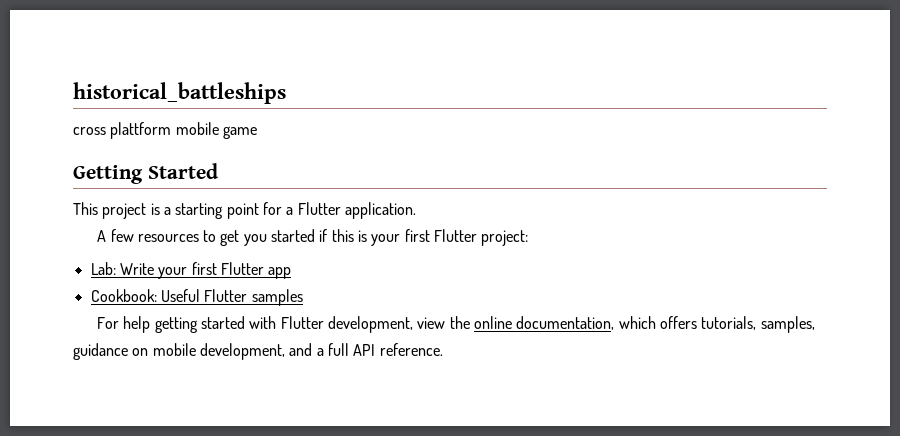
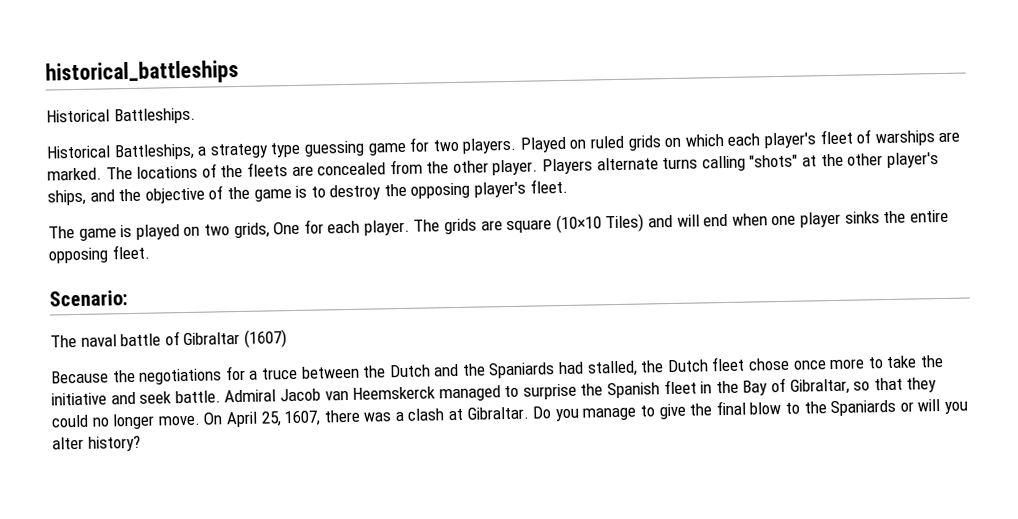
- cross plattform mobile game
- Getting Started
- This project is a starting point for a Flutter application.
- A few resources to get you started if this is your first Flutter project:
- Lab: Write your first Flutter app
- Cookbook: Useful Flutter samples
- For help getting started with Flutter development, view the online documentation, which offers tutorials, samples, guidance on mobile development, and a full API reference.
+ Historical Battleships.
+ Historical Battleships, a strategy type guessing game for two players. Played on ruled grids on which each player's fleet of warships are marked. The locations of the fleets are concealed from the other player. Players alternate turns calling "shots" at the other player's ships, and the objective of the game is to destroy the opposing player's fleet.
+ The game is played on two grids, One for each player. The grids are square (10×10 Tiles) and will end when one player sinks the entire opposing fleet.
+ Scenario:
+ The naval battle of Gibraltar (1607)
+ Because the negotiations for a truce between the Dutch and the Spaniards had stalled, the Dutch fleet chose once more to take the initiative and seek battle. Admiral Jacob van Heemskerck managed to surprise the Spanish fleet in the Bay of Gibraltar, so that they could no longer move. On April 25, 1607, there was a clash at Gibraltar. Do you manage to give the final blow to the Spaniards or will you alter history?

